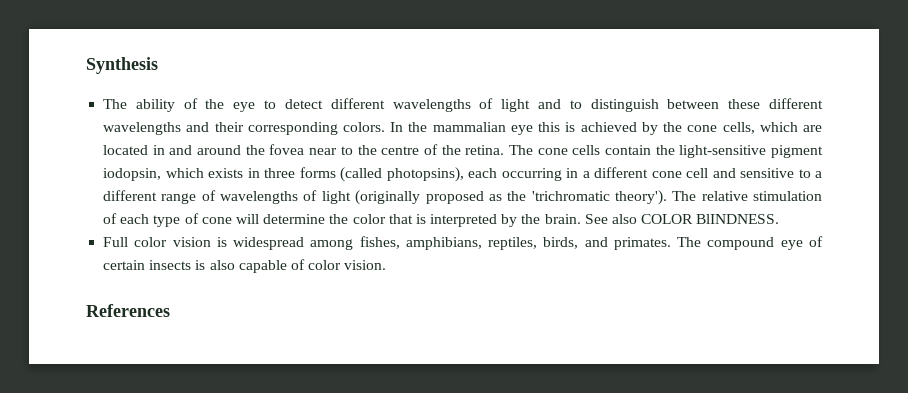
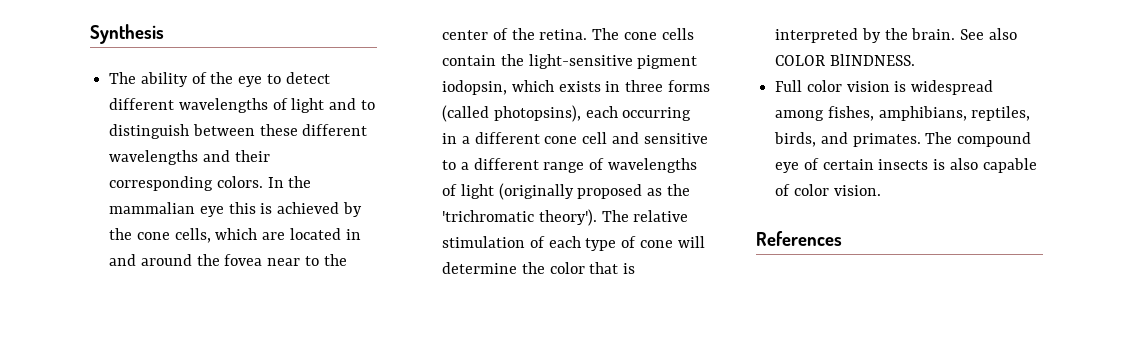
- In the mammalian eye this is achieved by the cone cells, which are located in and around the fovea near to the centre of the retina.
+ In the mammalian eye this is achieved by the cone cells, which are located in and around the fovea near to the center of the retina.

